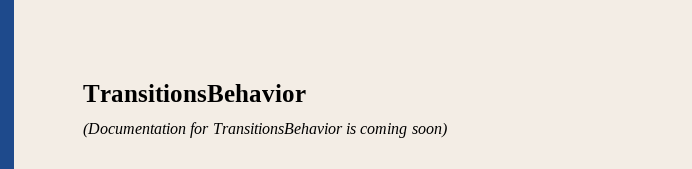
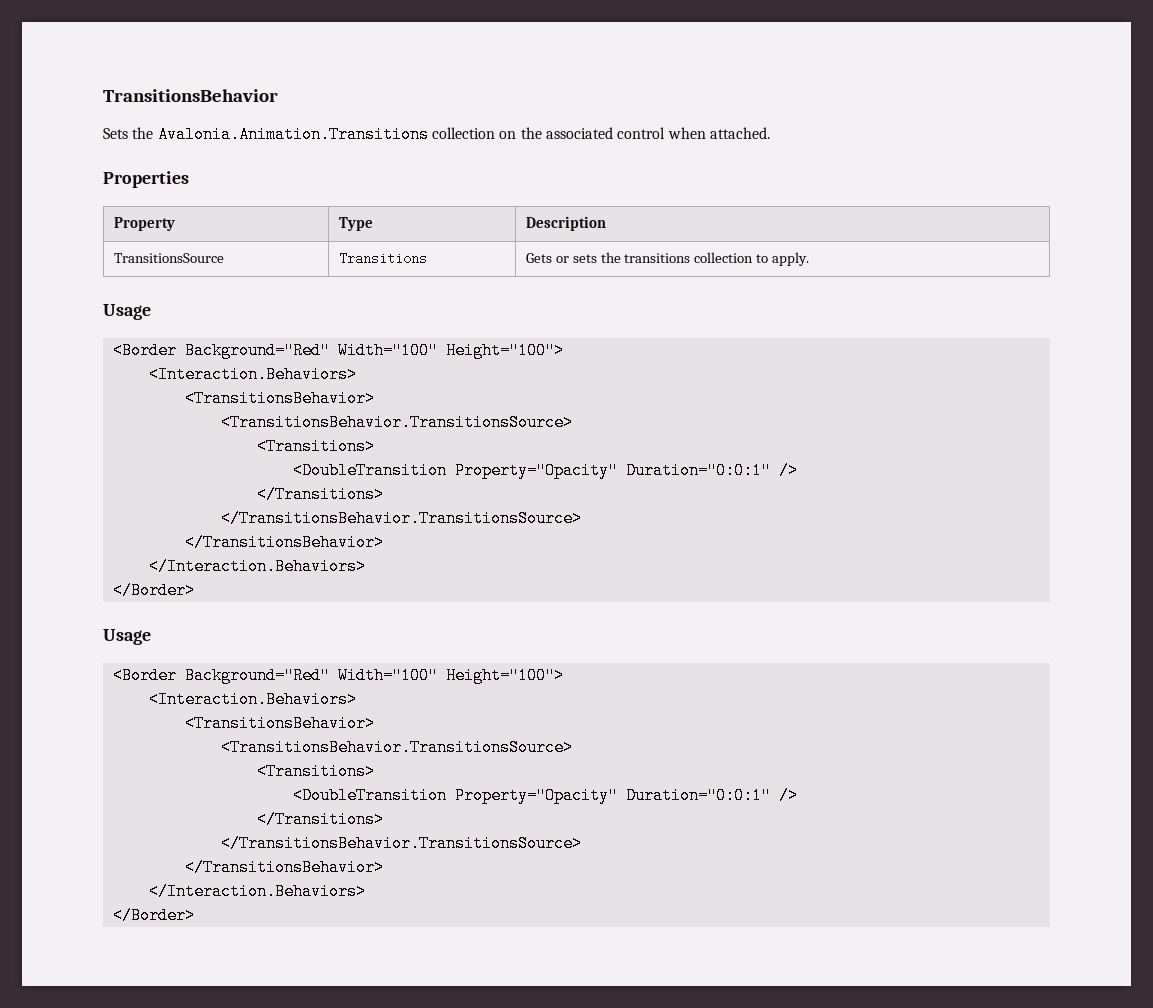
- (Documentation for TransitionsBehavior is coming soon)
+ Sets the Avalonia.Animation.Transitions collection on the associated control when attached.
+ Properties
+ Property | Type | Description
+ TransitionsSource | Transitions | Gets or sets the transitions collection to apply.
+ Usage
+ <Border Background="Red" Width="100" Height="100">
+ <Interaction.Behaviors>
+ <TransitionsBehavior>
+ <TransitionsBehavior.TransitionsSource>
+ <Transitions>
+ <DoubleTransition Property="Opacity" Duration="0:0:1" />
+ </Transitions>
+ </TransitionsBehavior.TransitionsSource>
+ </TransitionsBehavior>
+ </Interaction.Behaviors>
+ </Border>
+ Usage
+ <Border Background="Red" Width="100" Height="100">
+ <Interaction.Behaviors>
+ <TransitionsBehavior>
+ <TransitionsBehavior.TransitionsSource>
+ <Transitions>
+ <DoubleTransition Property="Opacity" Duration="0:0:1" />
+ </Transitions>
+ </TransitionsBehavior.TransitionsSource>
+ </TransitionsBehavior>
+ </Interaction.Behaviors>
+ </Border>

